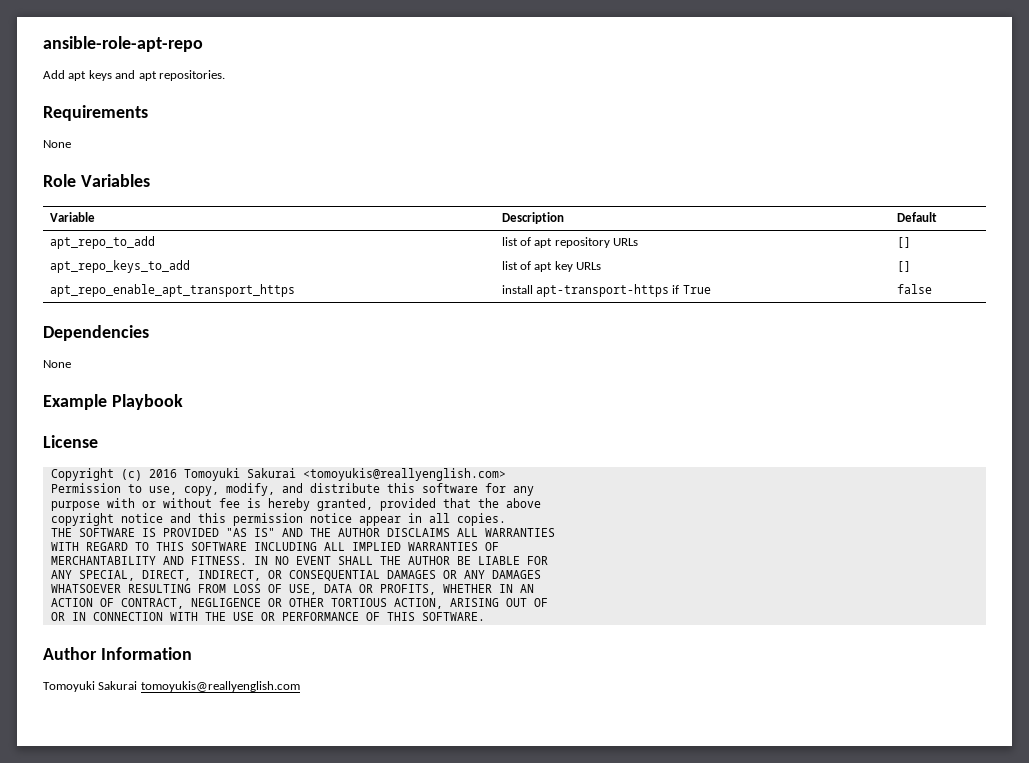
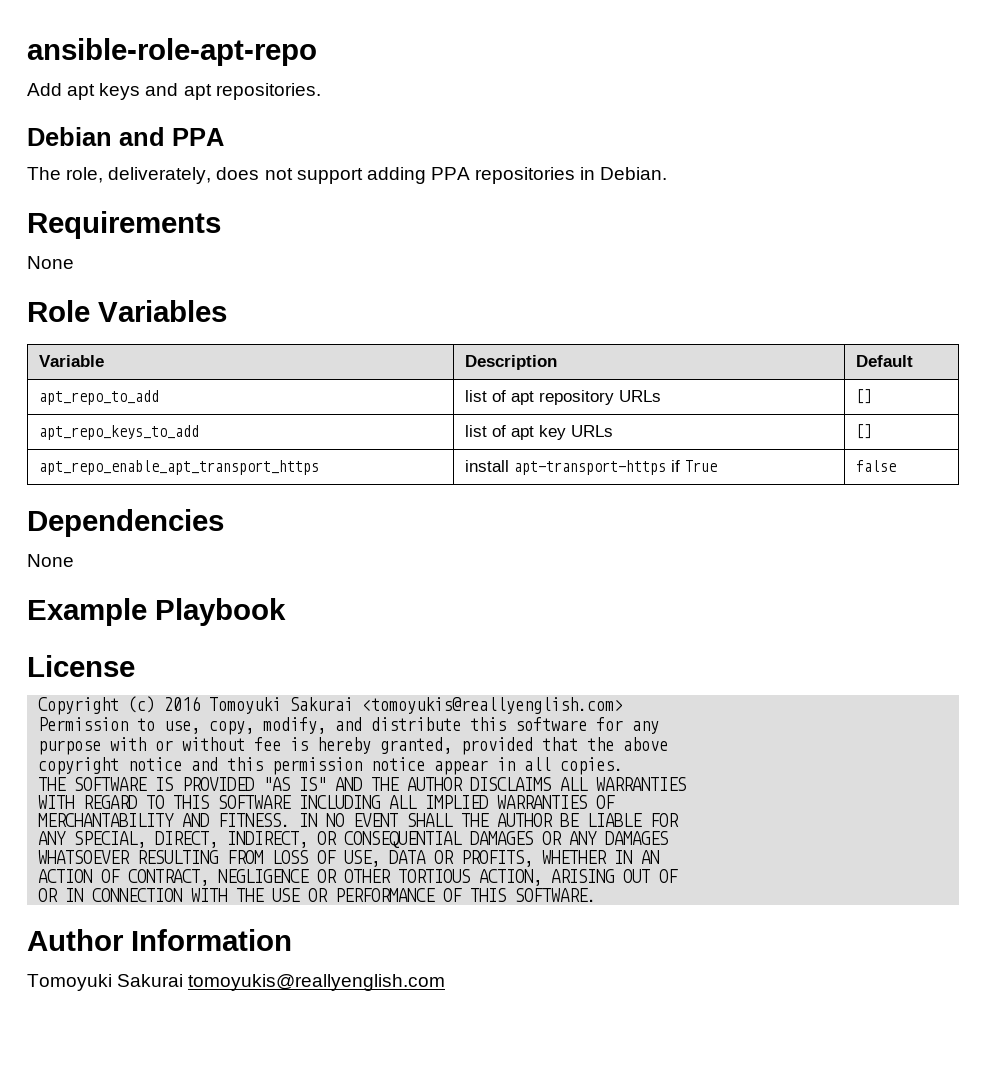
+ Debian and PPA
+ The role, deliverately, does not support adding PPA repositories in Debian.

